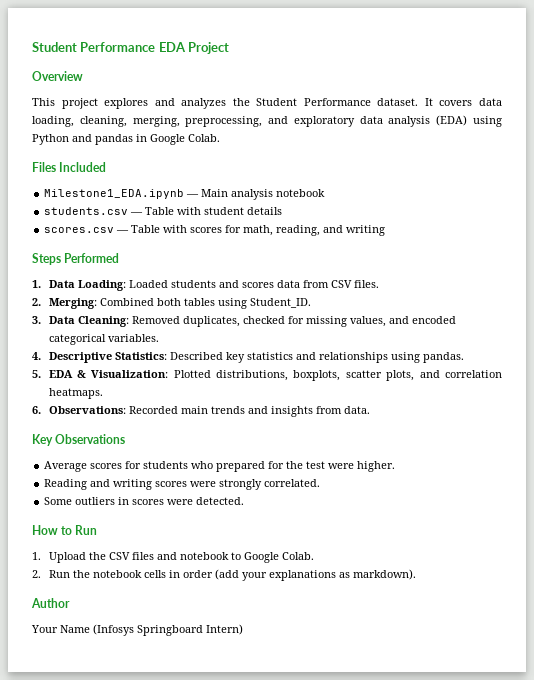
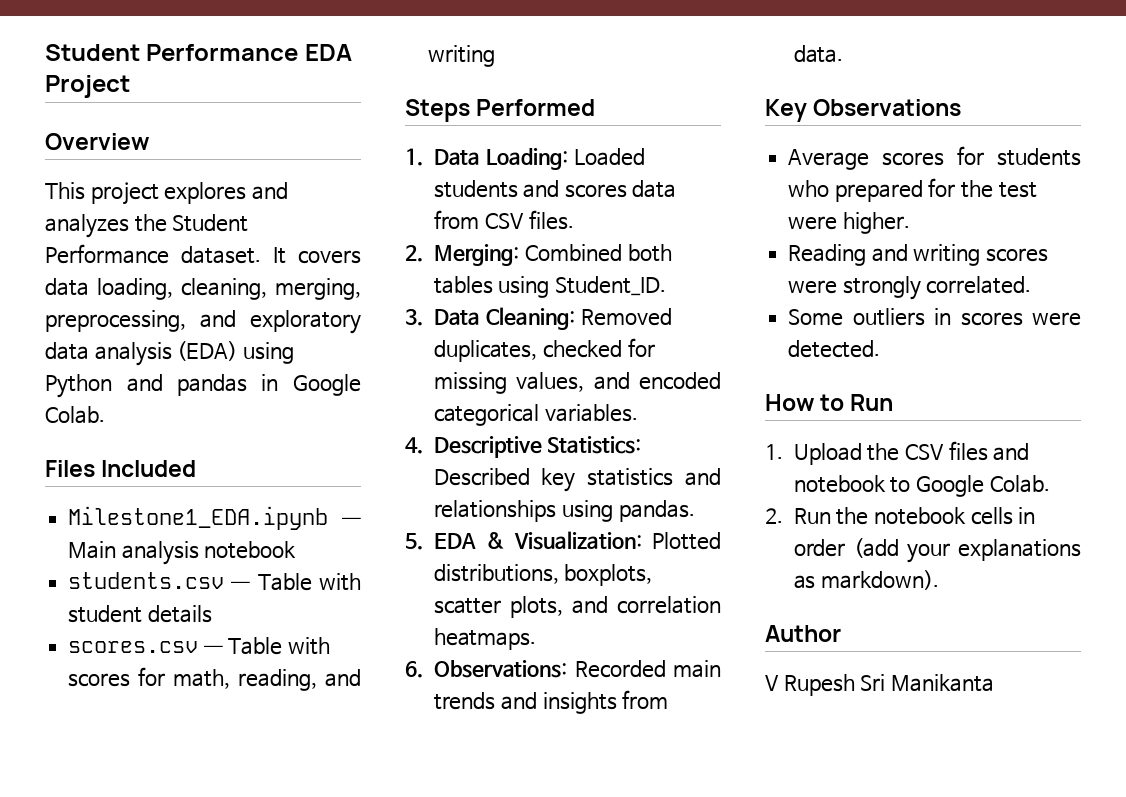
- Your Name (Infosys Springboard Intern)
+ V Rupesh Sri Manikanta

